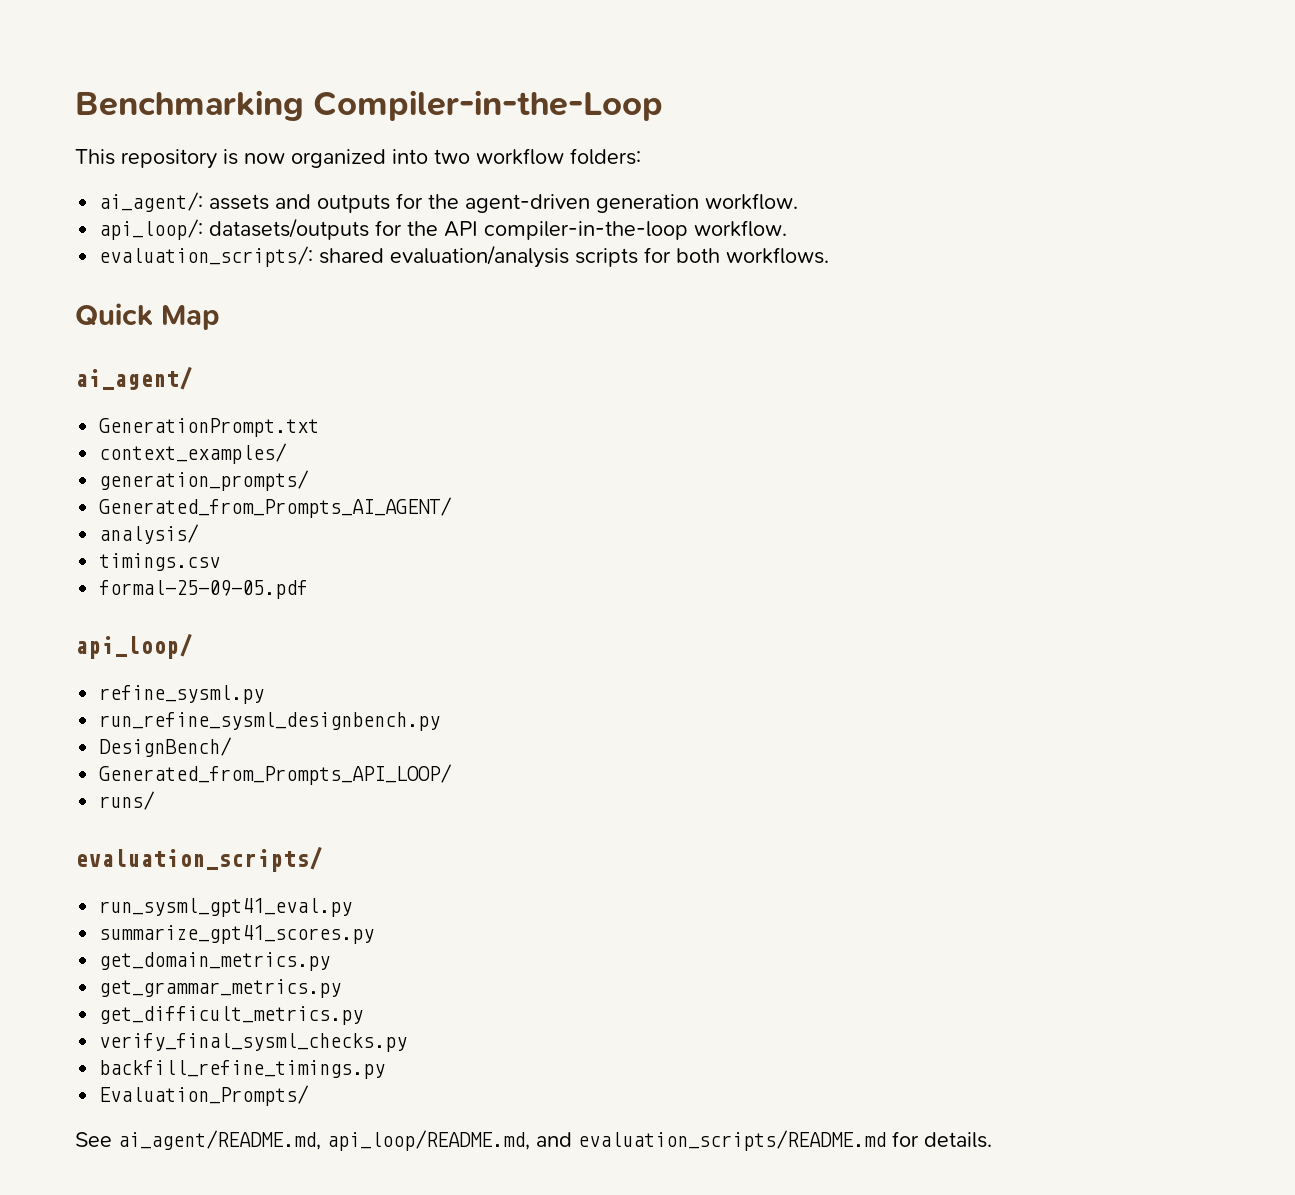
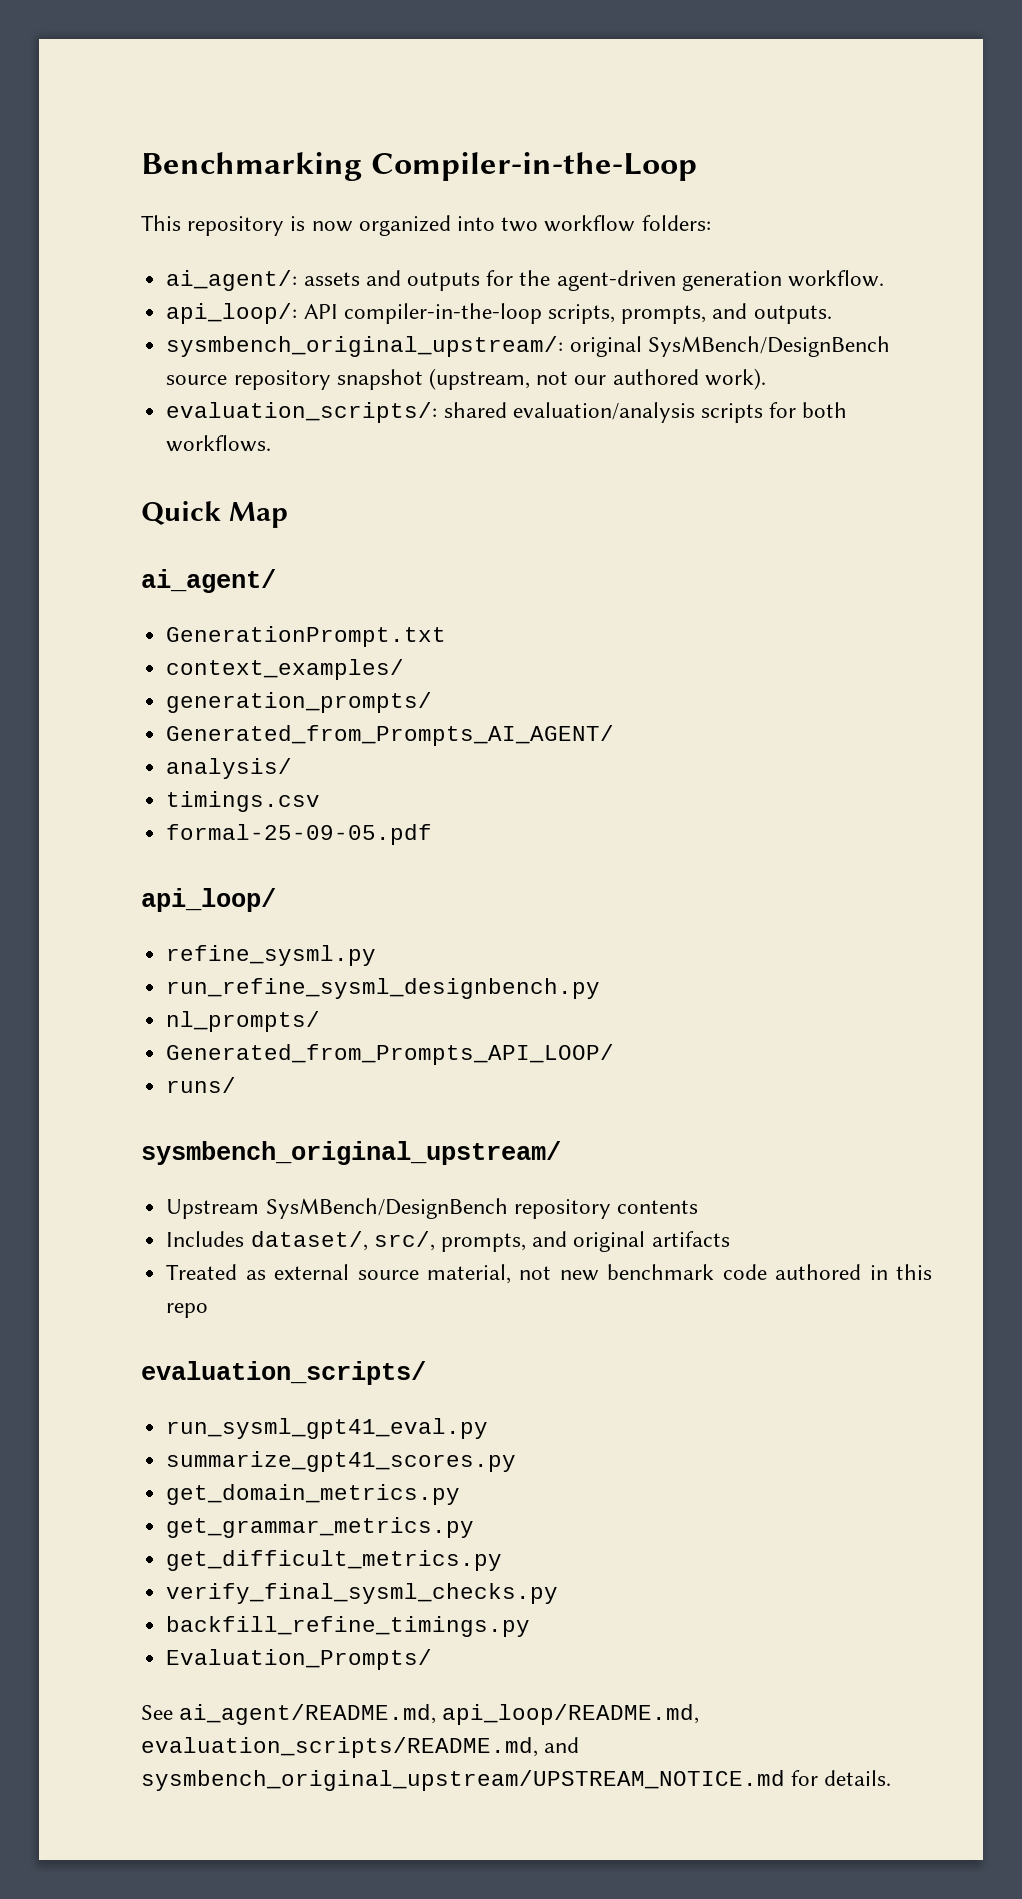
- api_loop/: datasets/outputs for the API compiler-in-the-loop workflow.
+ api_loop/: API compiler-in-the-loop scripts, prompts, and outputs.
+ sysmbench_original_upstream/: original SysMBench/DesignBench source repository snapshot (upstream, not our authored work).
- DesignBench/
+ nl_prompts/
+ sysmbench_original_upstream/
+ Upstream SysMBench/DesignBench repository contents
+ Includes dataset/, src/, prompts, and original artifacts
+ Treated as external source material, not new benchmark code authored in this repo
- See ai_agent/README.md, api_loop/README.md, and evaluation_scripts/README.md for details.
+ See ai_agent/README.md, api_loop/README.md, evaluation_scripts/README.md, and sysmbench_original_upstream/UPSTREAM_NOTICE.md for details.

